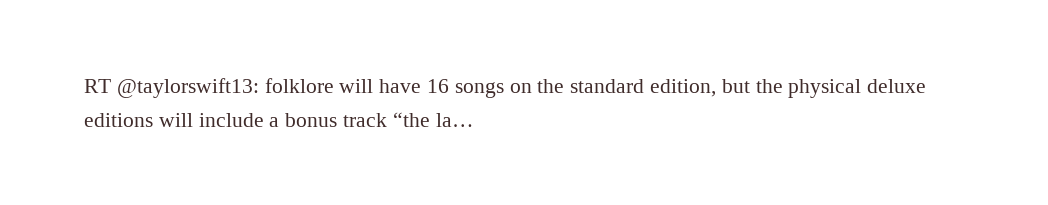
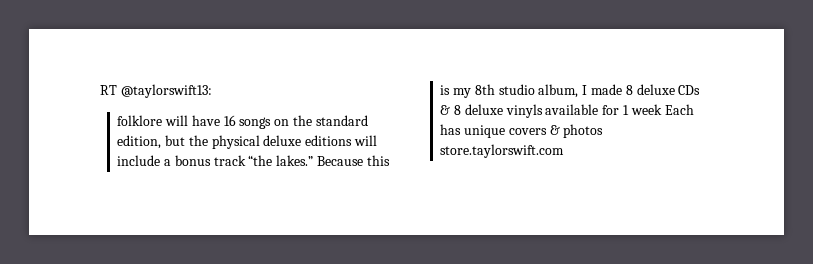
- RT @taylorswift13: folklore will have 16 songs on the standard edition, but the physical deluxe editions will include a bonus track “the la…
+ RT @taylorswift13:
+ folklore will have 16 songs on the standard edition, but the physical deluxe editions will include a bonus track “the lakes.” Because this is my 8th studio album, I made 8 deluxe CDs & 8 deluxe vinyls available for 1 week Each has unique covers & photos store.taylorswift.com

